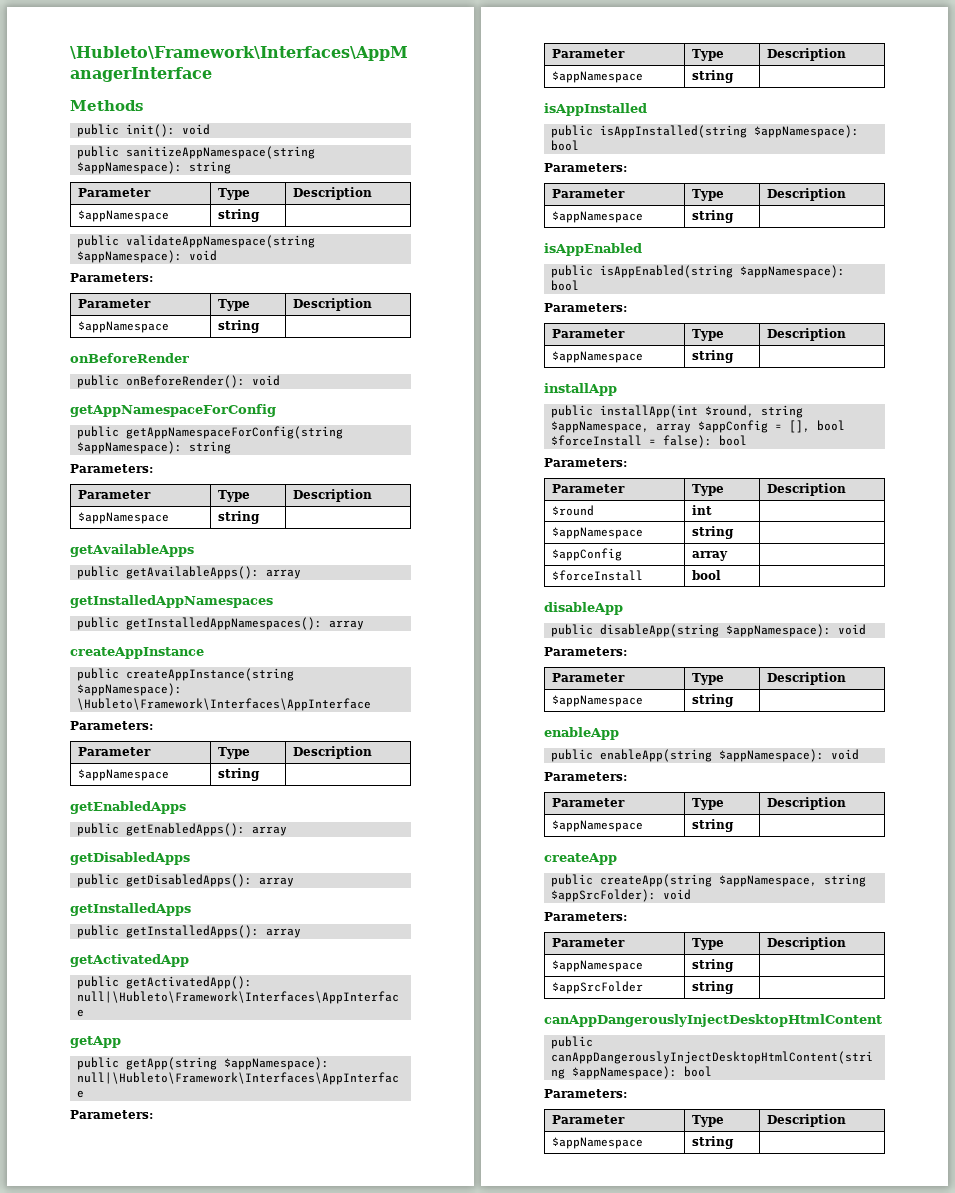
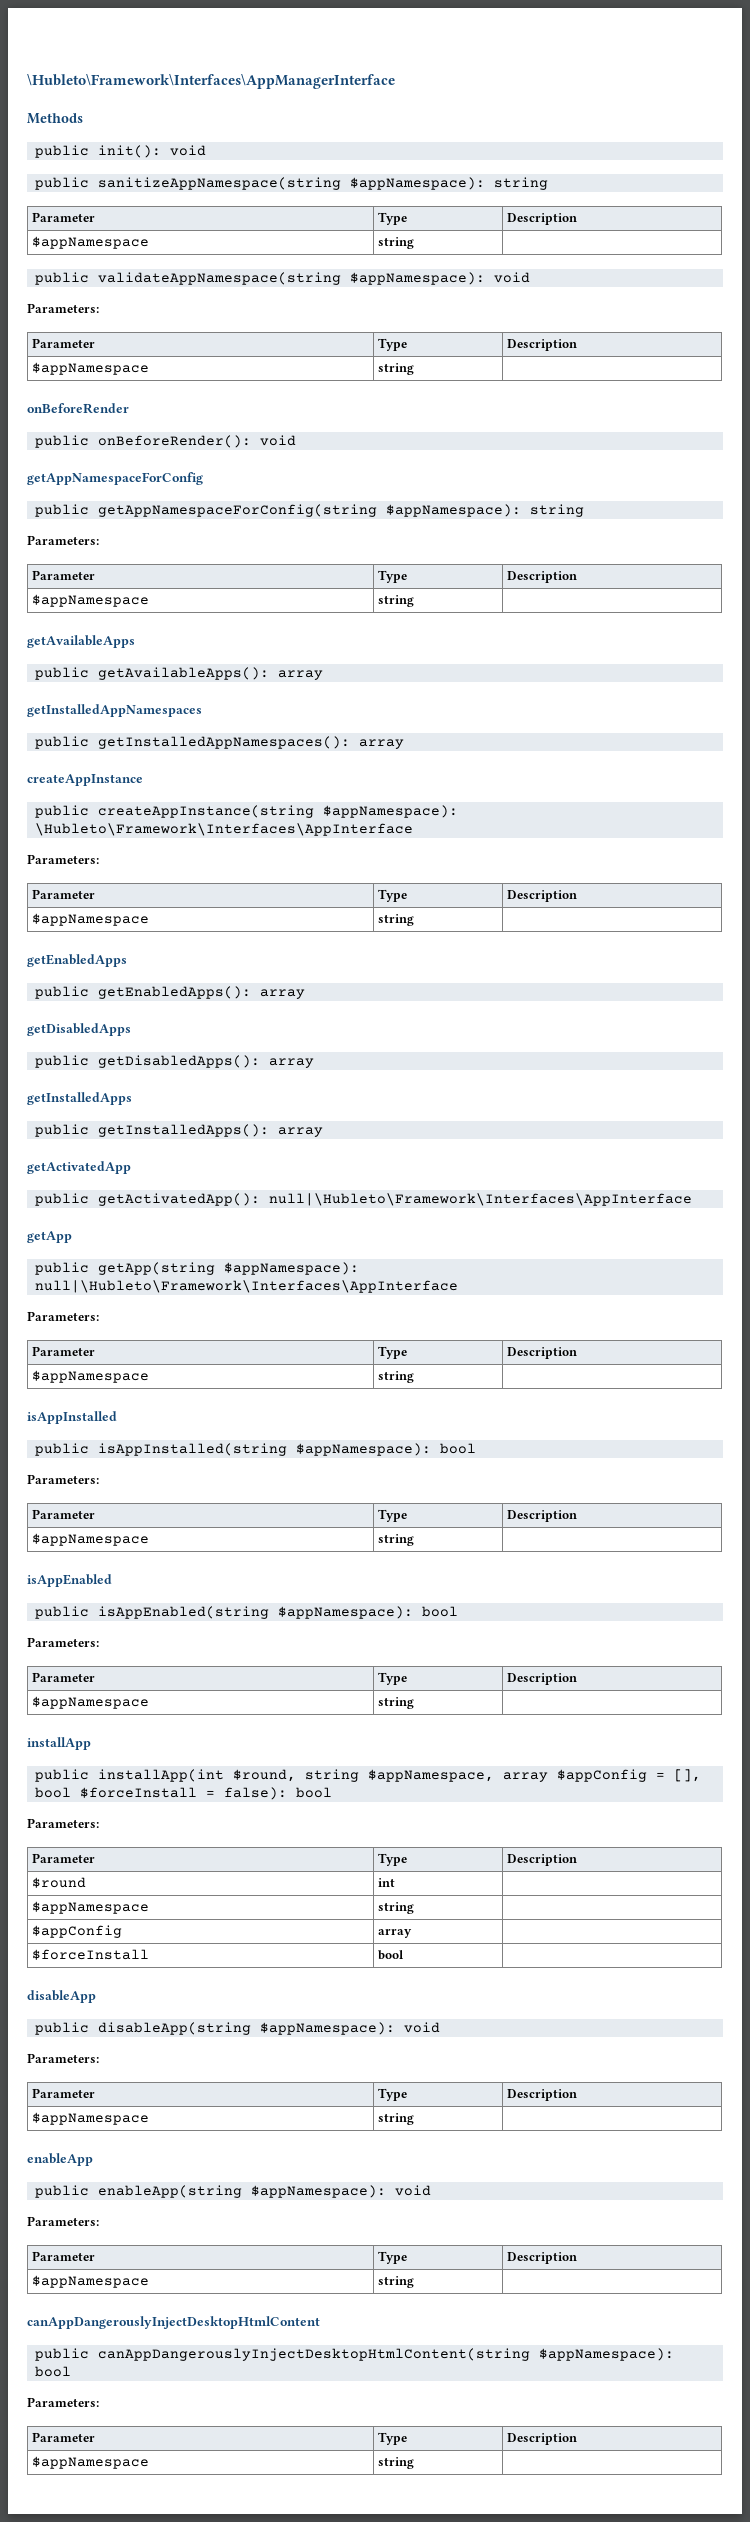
- createApp
- public createApp(string $appNamespace, string $appSrcFolder): void
- Parameters:
- Parameter | Type | Description
- $appNamespace | string |
- $appSrcFolder | string |

